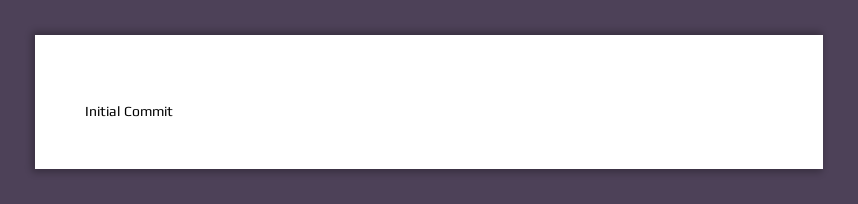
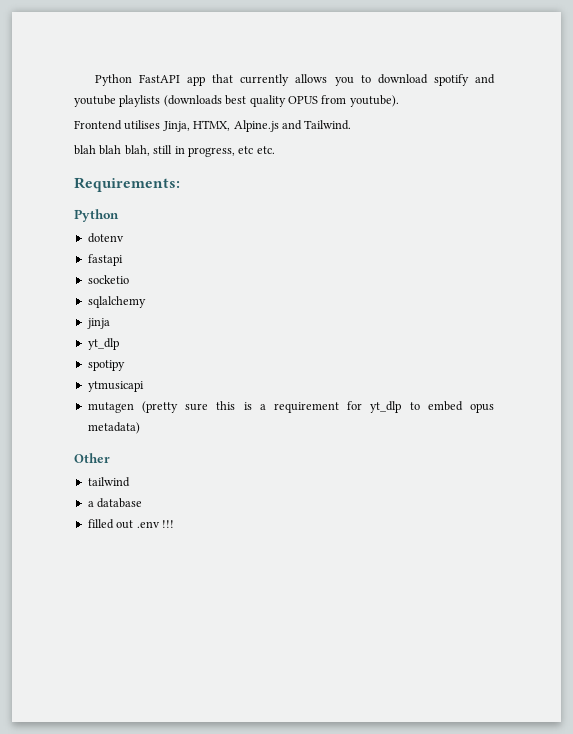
- Initial Commit
+ Python FastAPI app that currently allows you to download spotify and youtube playlists (downloads best quality OPUS from youtube).
+ Frontend utilises Jinja, HTMX, Alpine.js and Tailwind.
+ blah blah blah, still in progress, etc etc.
+ Requirements:
+ Python
+ dotenv
+ fastapi
+ socketio
+ sqlalchemy
+ jinja
+ yt_dlp
+ spotipy
+ ytmusicapi
+ mutagen (pretty sure this is a requirement for yt_dlp to embed opus metadata)
+ Other
+ tailwind
+ a database
+ filled out .env !!!

